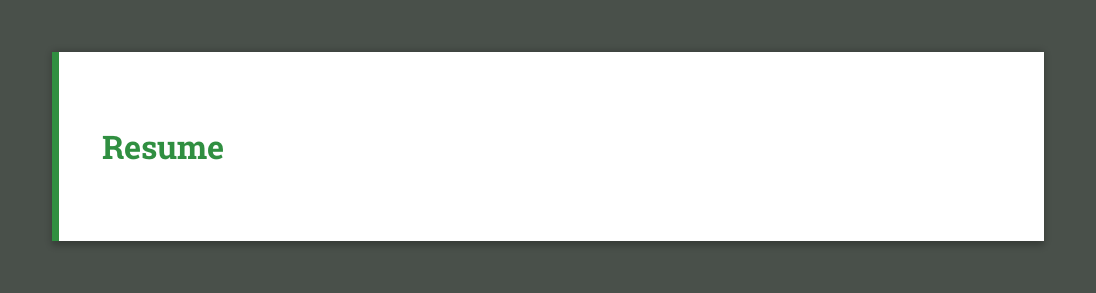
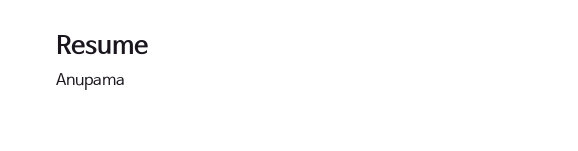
+ Anupama

